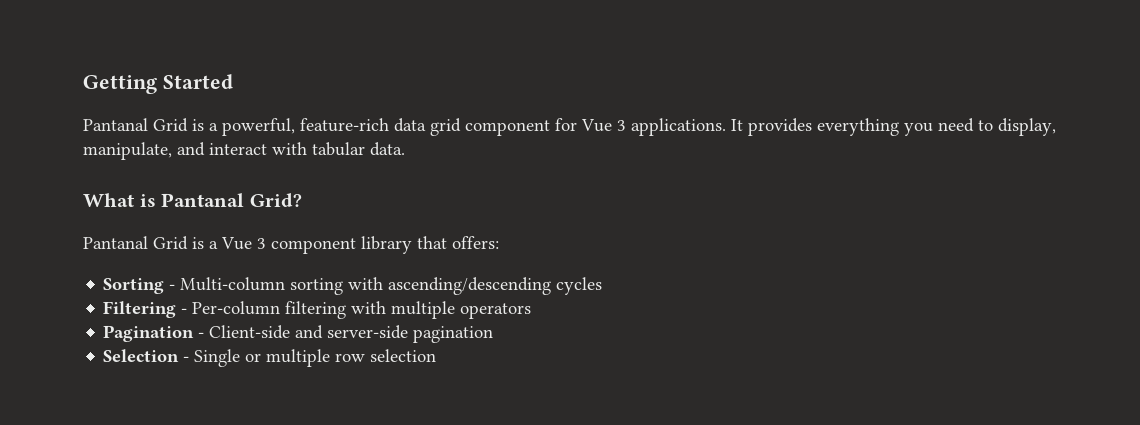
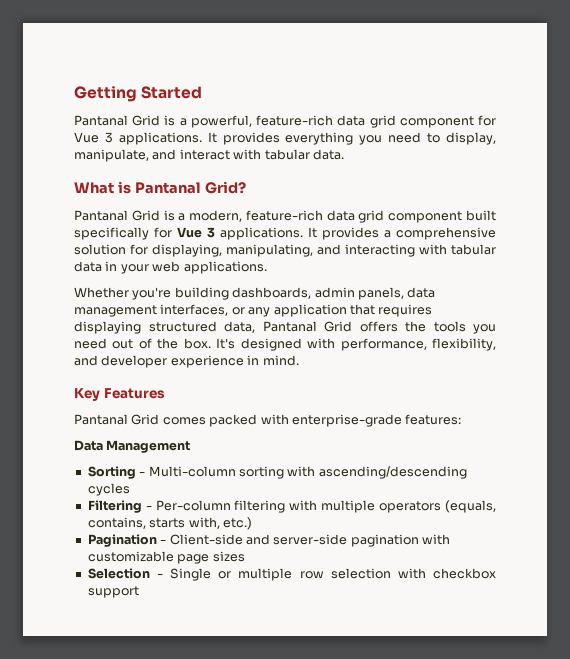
- Pantanal Grid is a Vue 3 component library that offers:
+ Pantanal Grid is a modern, feature-rich data grid component built specifically for Vue 3 applications. It provides a comprehensive solution for displaying, manipulating, and interacting with tabular data in your web applications.
+ Whether you're building dashboards, admin panels, data management interfaces, or any application that requires displaying structured data, Pantanal Grid offers the tools you need out of the box. It's designed with performance, flexibility, and developer experience in mind.
+ Key Features
+ Pantanal Grid comes packed with enterprise-grade features:
+ Data Management
- Filtering - Per-column filtering with multiple operators
+ Filtering - Per-column filtering with multiple operators (equals, contains, starts with, etc.)
- Pagination - Client-side and server-side pagination
+ Pagination - Client-side and server-side pagination with customizable page sizes
- Selection - Single or multiple row selection
+ Selection - Single or multiple row selection with checkbox support

